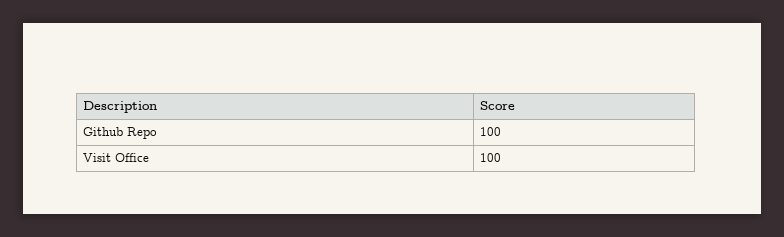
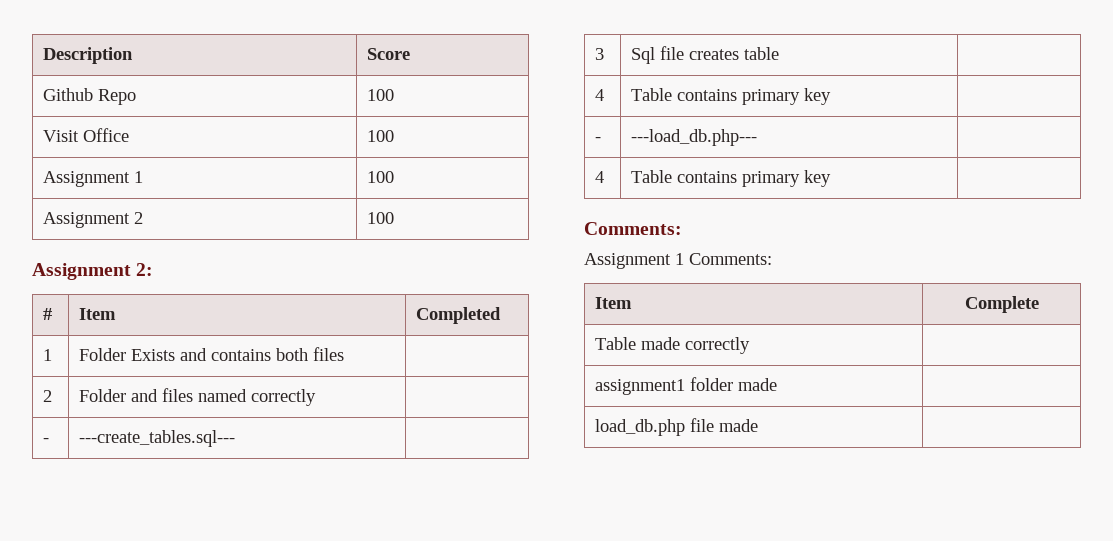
+ Assignment 1 | 100
+ Assignment 2 | 100
+ Assignment 2:
+ # | Item | Completed
+ 1 | Folder Exists and contains both files |
+ 2 | Folder and files named correctly |
+ - | ---create_tables.sql--- |
+ 3 | Sql file creates table |
+ 4 | Table contains primary key |
+ - | ---load_db.php--- |
+ 4 | Table contains primary key |
+ Comments:
+ Assignment 1 Comments:
+ Item | Complete
+ Table made correctly |
+ assignment1 folder made |
+ load_db.php file made |

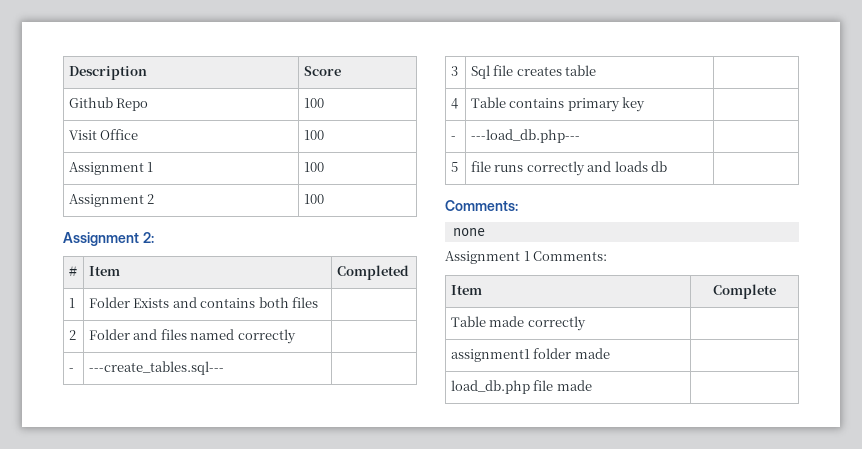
  - | ---load_db.php--- |
- 4 | Table contains primary key |
+ 5 | file runs correctly and loads db |
  Comments:
+ none

